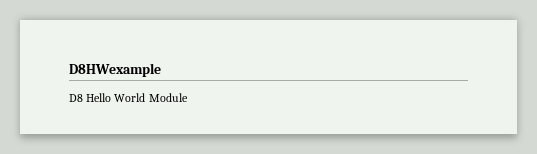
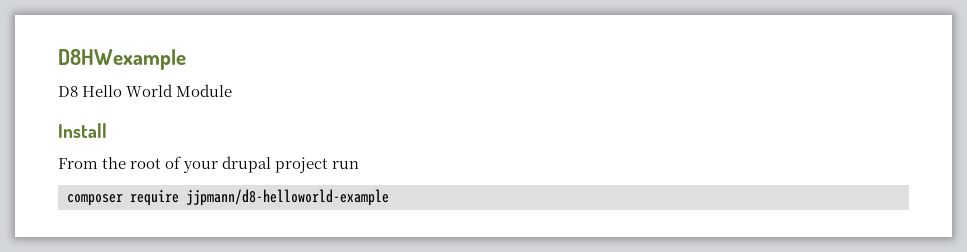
+ Install
+ From the root of your drupal project run
+ composer require jjpmann/d8-helloworld-example

